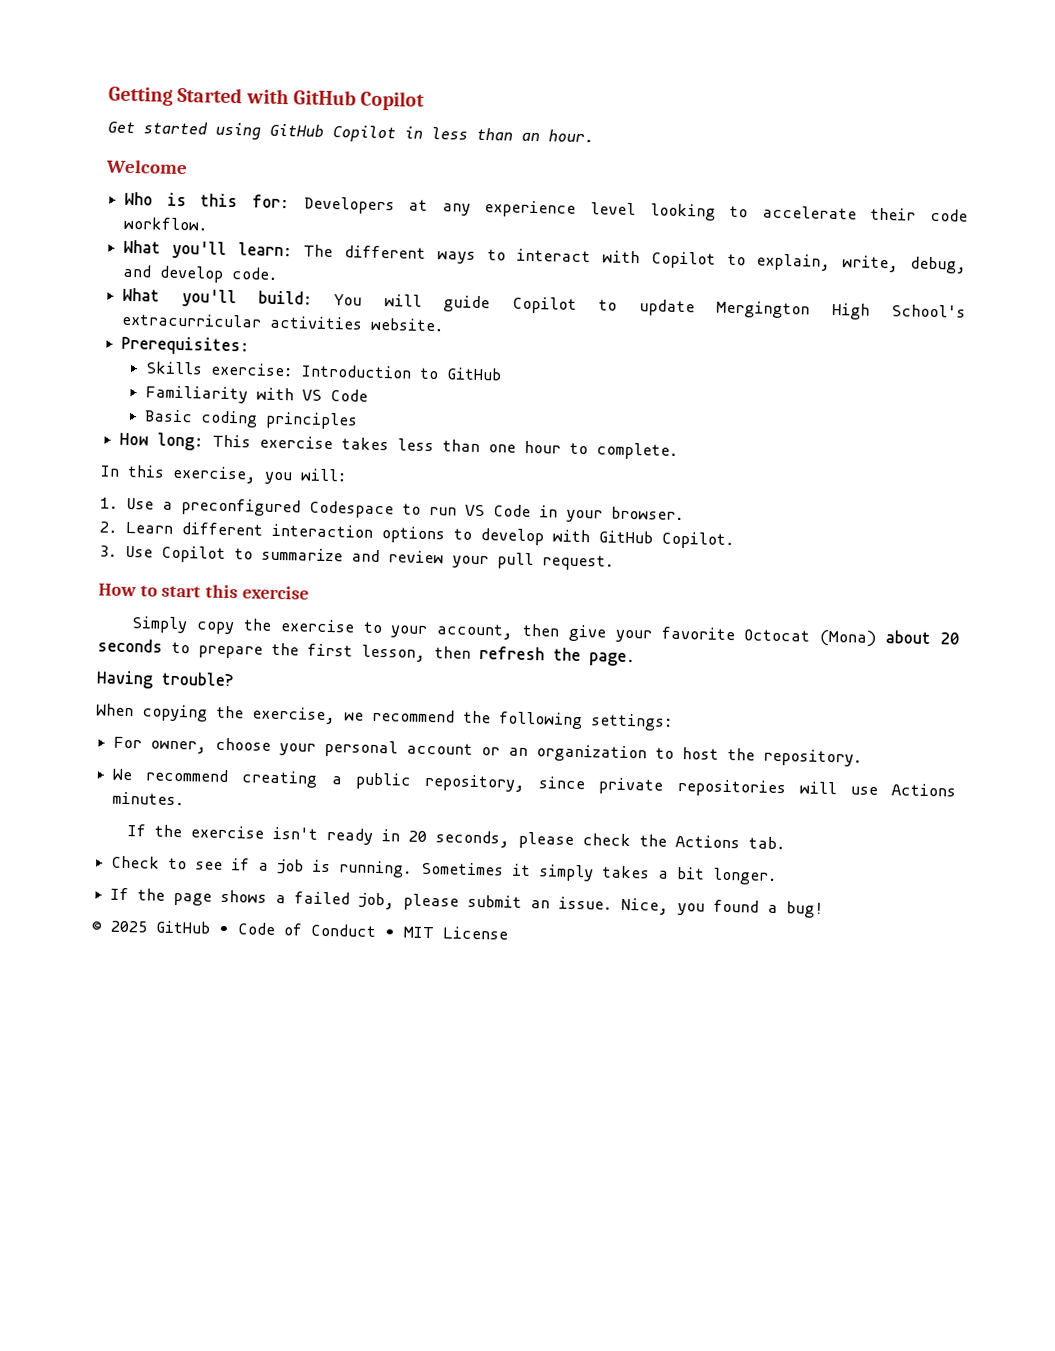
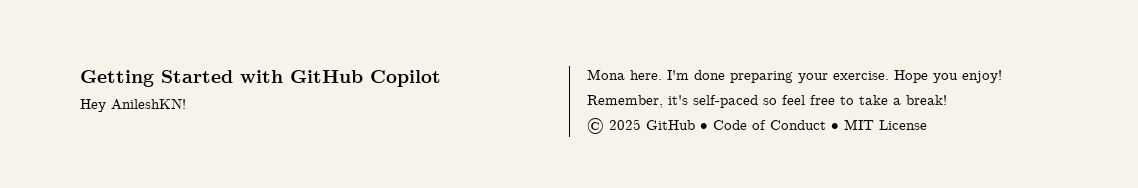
- Get started using GitHub Copilot in less than an hour.
- Welcome
- Who is this for: Developers at any experience level looking to accelerate their code workflow.
- What you'll learn: The different ways to interact with Copilot to explain, write, debug, and develop code.
- What you'll build: You will guide Copilot to update Mergington High School's extracurricular activities website.
- Prerequisites:
- Skills exercise: Introduction to GitHub
- Familiarity with VS Code
- Basic coding principles
- How long: This exercise takes less than one hour to complete.
- In this exercise, you will:
- 1. Use a preconfigured Codespace to run VS Code in your browser.
- 2. Learn different interaction options to develop with GitHub Copilot.
- 3. Use Copilot to summarize and review your pull request.
- How to start this exercise
- Simply copy the exercise to your account, then give your favorite Octocat (Mona) about 20 seconds to prepare the first lesson, then refresh the page.
- Having trouble?
- When copying the exercise, we recommend the following settings:
- For owner, choose your personal account or an organization to host the repository.
- We recommend creating a public repository, since private repositories will use Actions minutes.
- If the exercise isn't ready in 20 seconds, please check the Actions tab.
- Check to see if a job is running. Sometimes it simply takes a bit longer.
- If the page shows a failed job, please submit an issue. Nice, you found a bug!
+ Hey AnileshKN!
+ Mona here. I'm done preparing your exercise. Hope you enjoy!
+ Remember, it's self-paced so feel free to take a break!

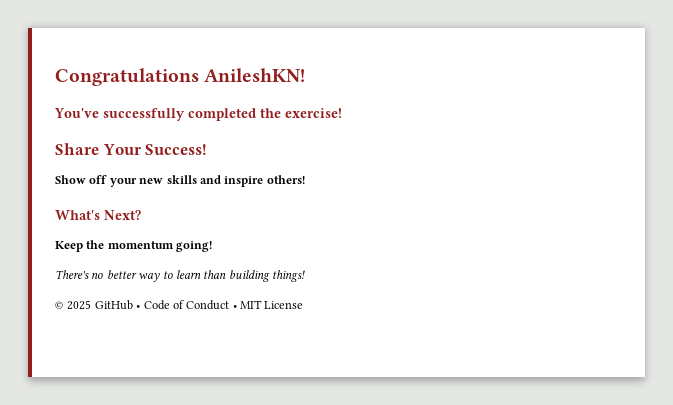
- Getting Started with GitHub Copilot
- Hey AnileshKN!
- Mona here. I'm done preparing your exercise. Hope you enjoy!
- Remember, it's self-paced so feel free to take a break!
+ Congratulations AnileshKN!
+ You've successfully completed the exercise!
+ Share Your Success!
+ Show off your new skills and inspire others!
+ What's Next?
+ Keep the momentum going!
+ There's no better way to learn than building things!

